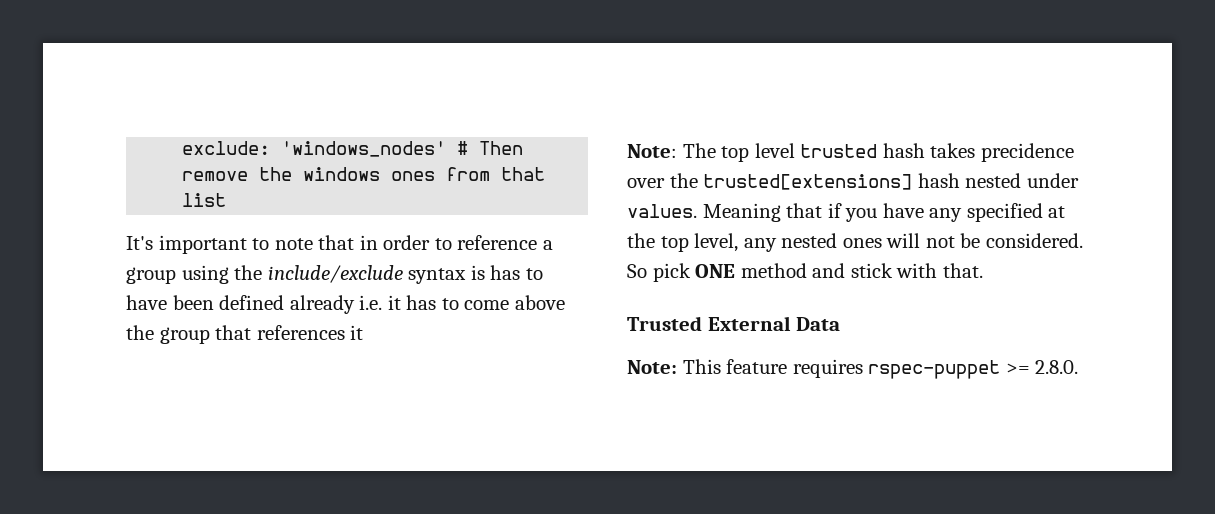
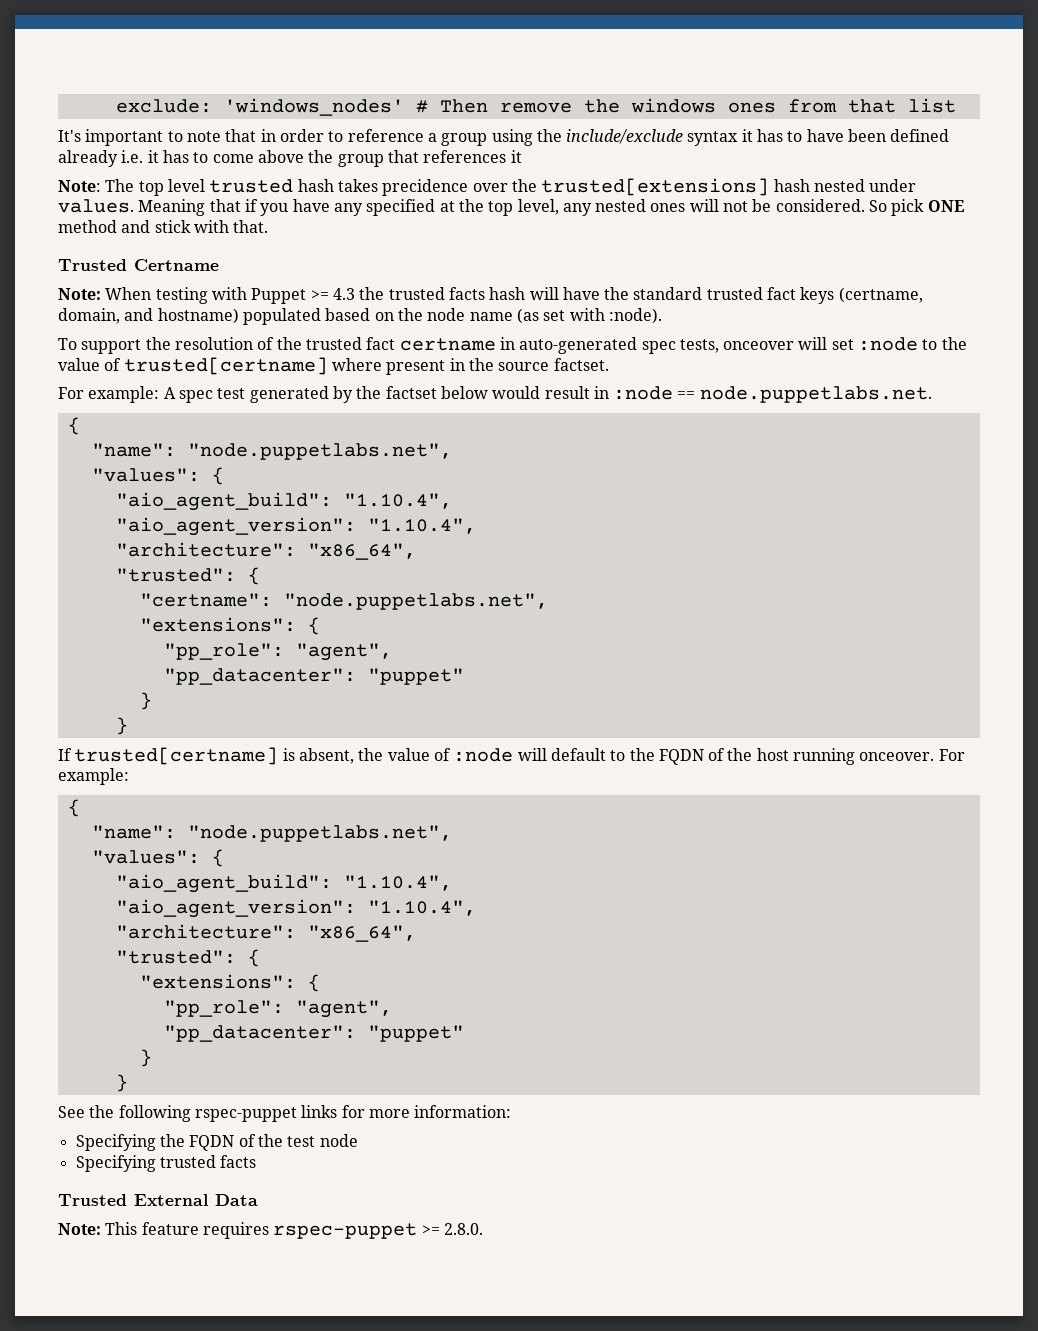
- It's important to note that in order to reference a group using the include/exclude syntax is has to have been defined already i.e. it has to come above the group that references it
+ It's important to note that in order to reference a group using the include/exclude syntax it has to have been defined already i.e. it has to come above the group that references it
+ Trusted Certname
+ Note: When testing with Puppet >= 4.3 the trusted facts hash will have the standard trusted fact keys (certname, domain, and hostname) populated based on the node name (as set with :node).
+ To support the resolution of the trusted fact certname in auto-generated spec tests, onceover will set :node to the value of trusted[certname] where present in the source factset.
+ For example: A spec test generated by the factset below would result in :node == node.puppetlabs.net.
+ {
+ "name": "node.puppetlabs.net",
+ "values": {
+ "aio_agent_build": "1.10.4",
+ "aio_agent_version": "1.10.4",
+ "architecture": "x86_64",
+ "trusted": {
+ "certname": "node.puppetlabs.net",
+ "extensions": {
+ "pp_role": "agent",
+ "pp_datacenter": "puppet"
+ }
+ }
+ If trusted[certname] is absent, the value of :node will default to the FQDN of the host running onceover. For example:
+ {
+ "name": "node.puppetlabs.net",
+ "values": {
+ "aio_agent_build": "1.10.4",
+ "aio_agent_version": "1.10.4",
+ "architecture": "x86_64",
+ "trusted": {
+ "extensions": {
+ "pp_role": "agent",
+ "pp_datacenter": "puppet"
+ }
+ }
+ See the following rspec-puppet links for more information:
+ Specifying the FQDN of the test node
+ Specifying trusted facts

